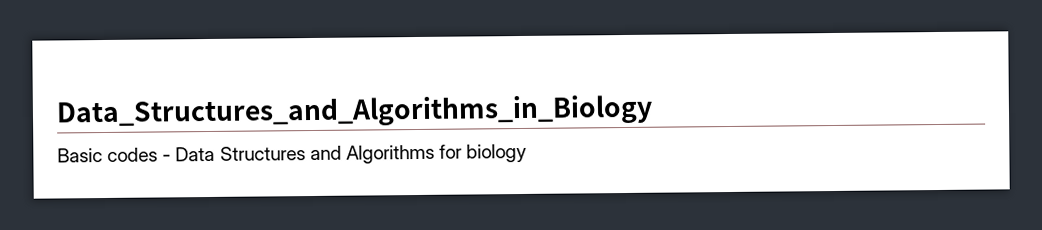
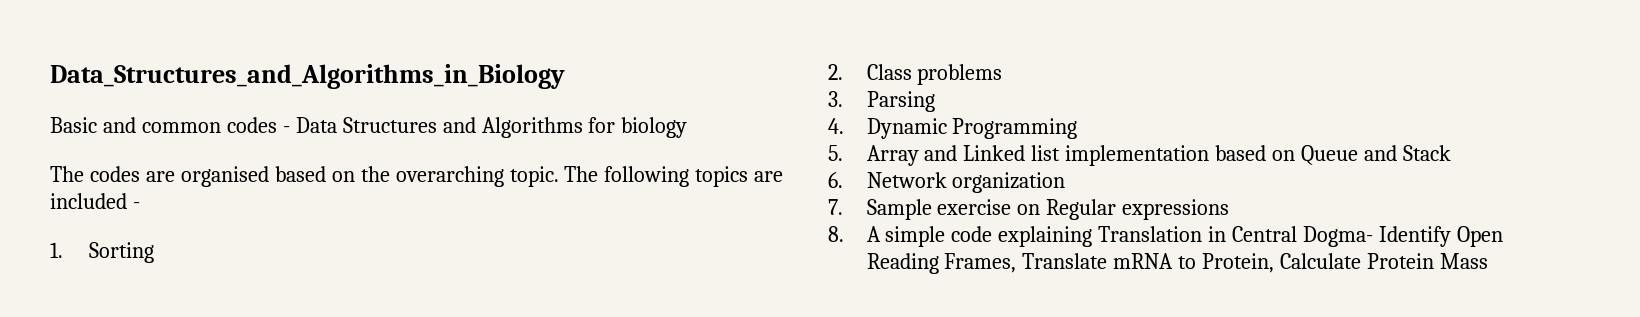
- Basic codes - Data Structures and Algorithms for biology
+ Basic and common codes - Data Structures and Algorithms for biology
+ The codes are organised based on the overarching topic. The following topics are included -
+ 1. Sorting
+ 2. Class problems
+ 3. Parsing
+ 4. Dynamic Programming
+ 5. Array and Linked list implementation based on Queue and Stack
+ 6. Network organization
+ 7. Sample exercise on Regular expressions
+ 8. A simple code explaining Translation in Central Dogma- Identify Open Reading Frames, Translate mRNA to Protein, Calculate Protein Mass

